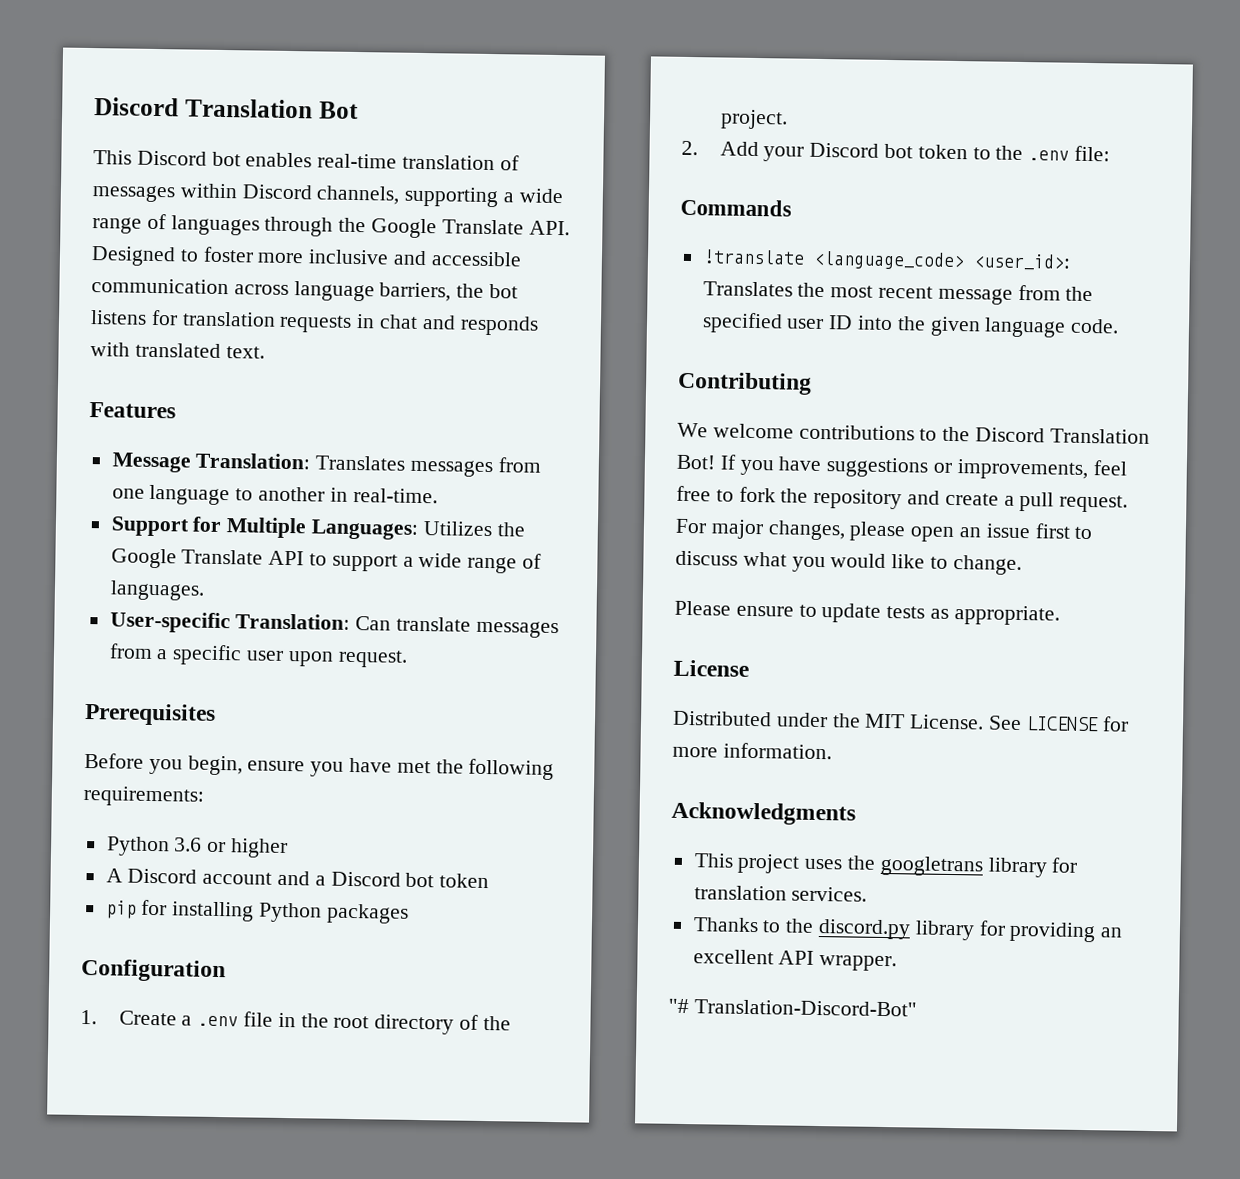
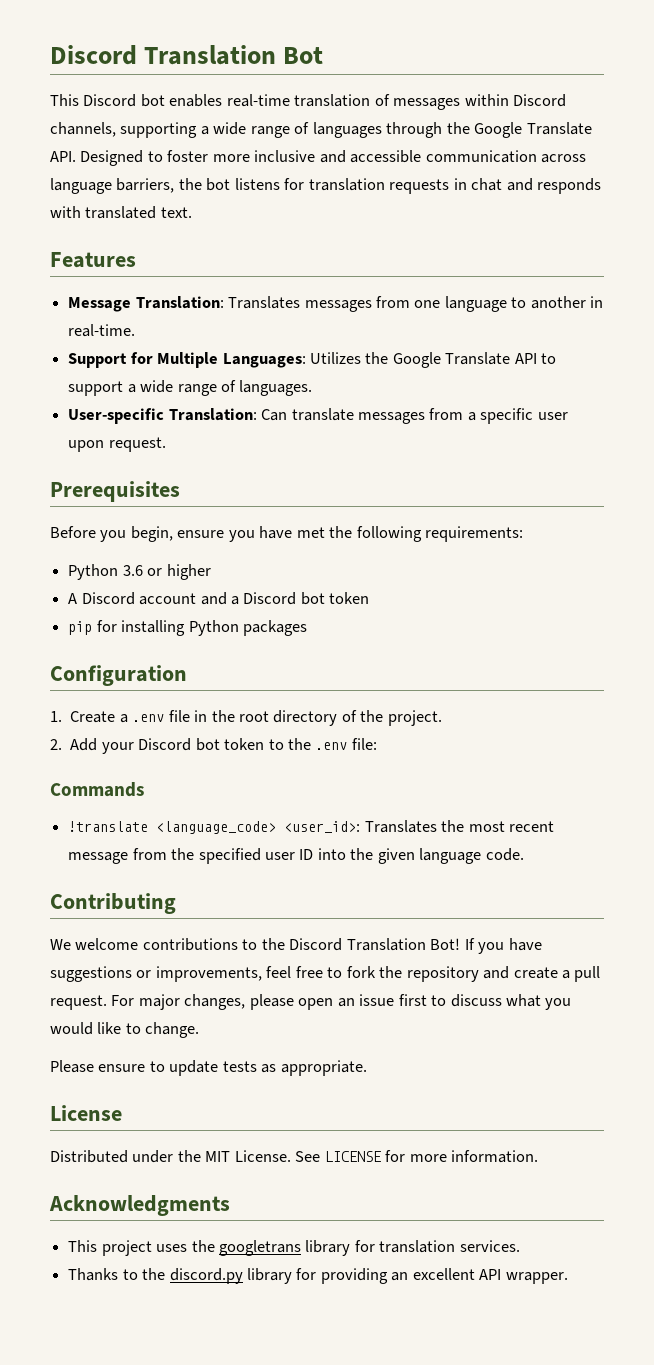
- "# Translation-Discord-Bot"

